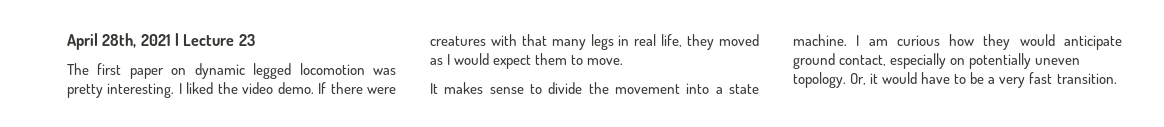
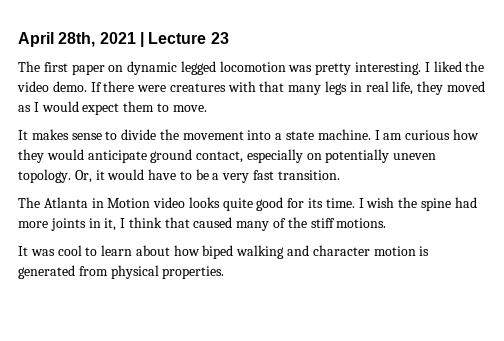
+ The Atlanta in Motion video looks quite good for its time. I wish the spine had more joints in it, I think that caused many of the stiff motions.
+ It was cool to learn about how biped walking and character motion is generated from physical properties.

